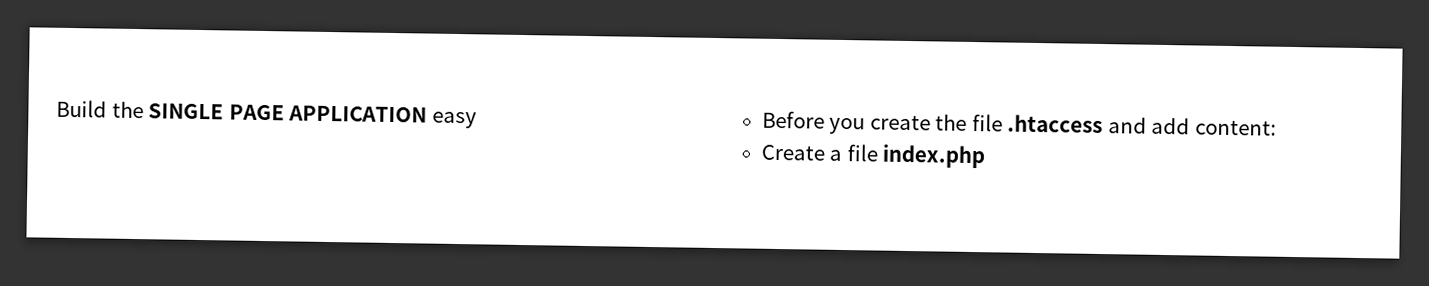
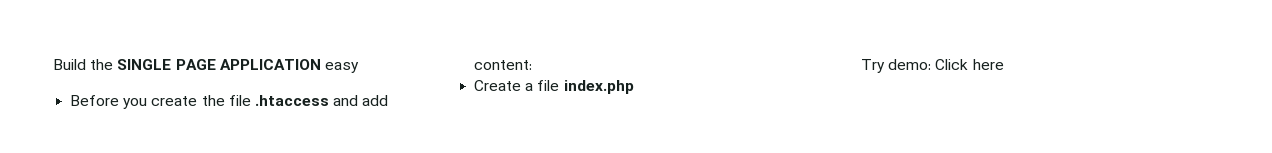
+ Try demo: Click here

